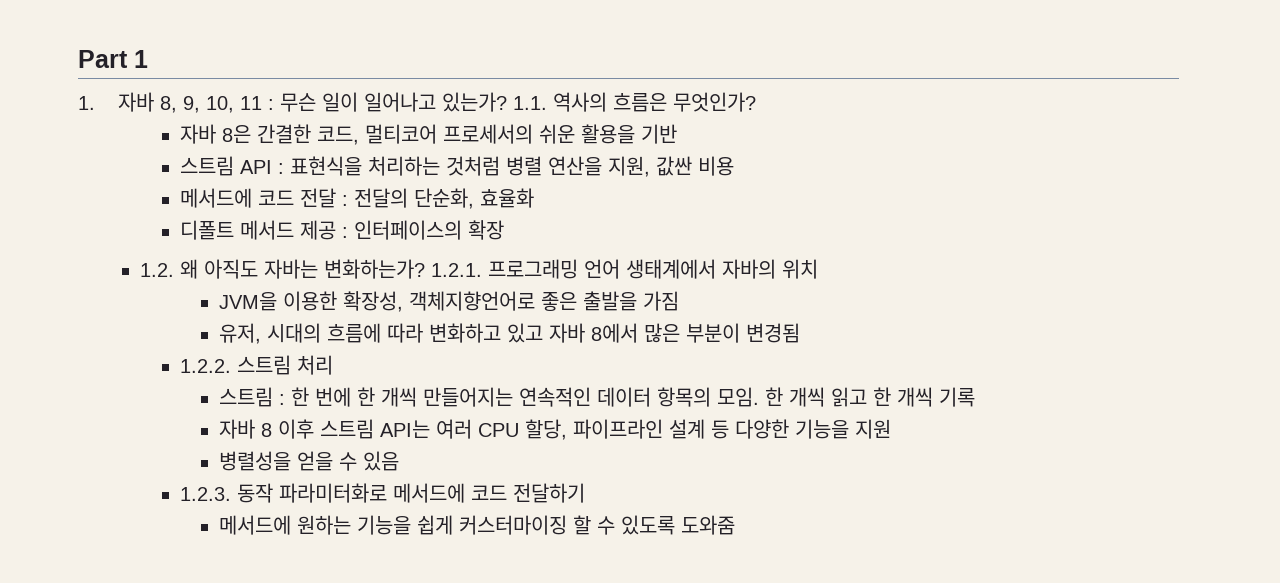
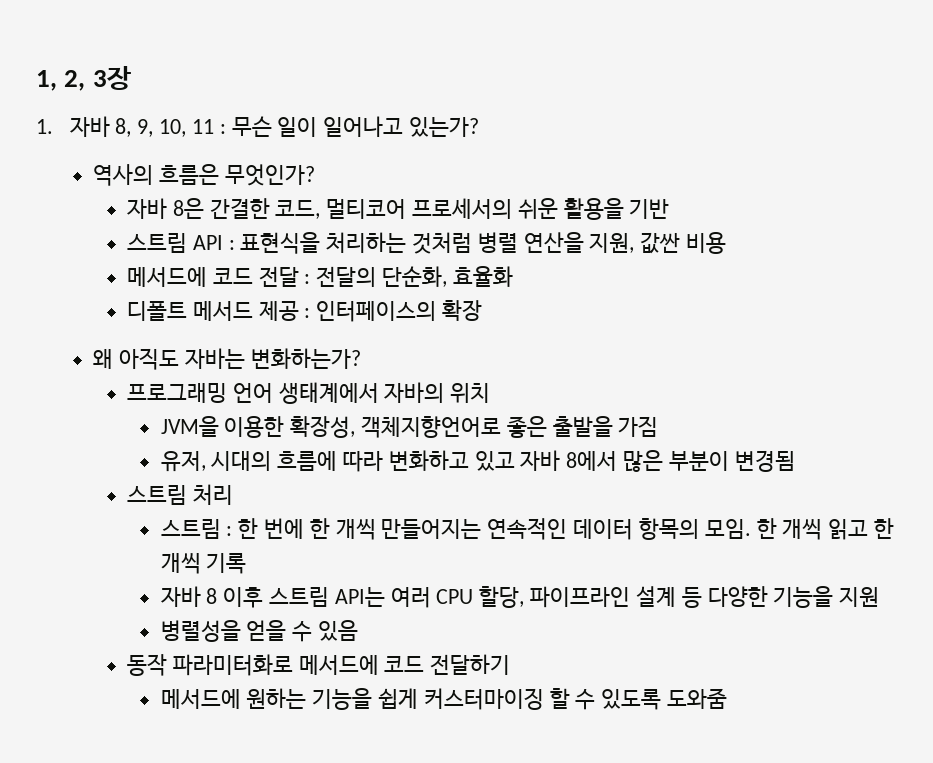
- Part 1
+ 1, 2, 3장
- 1. 자바 8, 9, 10, 11 : 무슨 일이 일어나고 있는가? 1.1. 역사의 흐름은 무엇인가?
+ 1. 자바 8, 9, 10, 11 : 무슨 일이 일어나고 있는가?
+ 역사의 흐름은 무엇인가?
- 1.2. 왜 아직도 자바는 변화하는가? 1.2.1. 프로그래밍 언어 생태계에서 자바의 위치
+ 왜 아직도 자바는 변화하는가?
+ 프로그래밍 언어 생태계에서 자바의 위치
- 1.2.2. 스트림 처리
+ 스트림 처리
- 1.2.3. 동작 파라미터화로 메서드에 코드 전달하기
+ 동작 파라미터화로 메서드에 코드 전달하기

